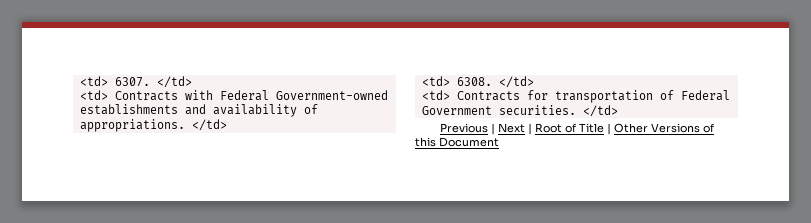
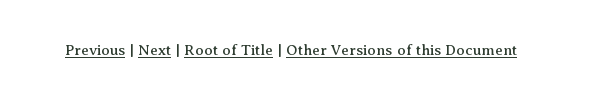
- <td> 6307. </td>
- <td> Contracts with Federal Government-owned establishments and availability of appropriations. </td>
- <td> 6308. </td>
- <td> Contracts for transportation of Federal Government securities. </td>

